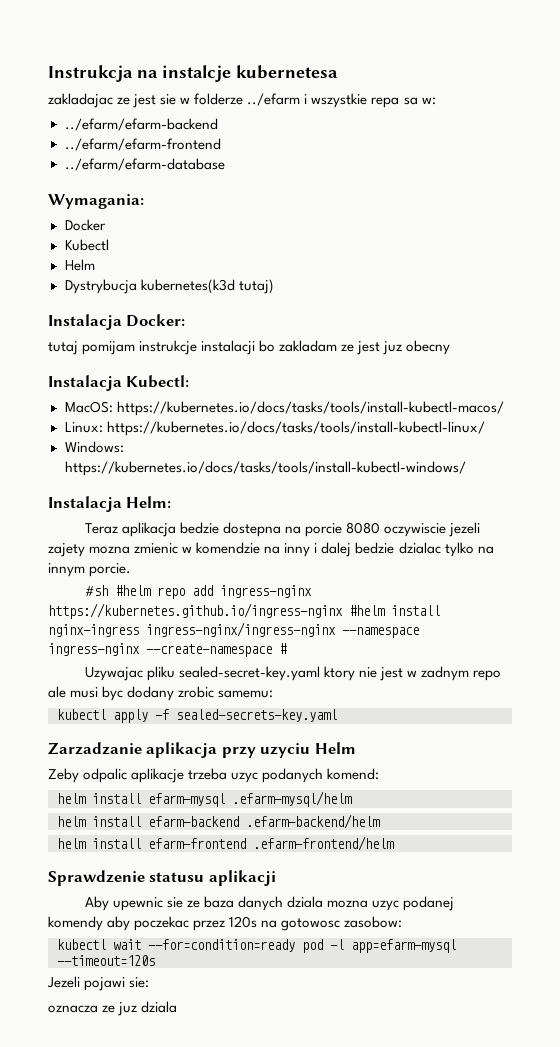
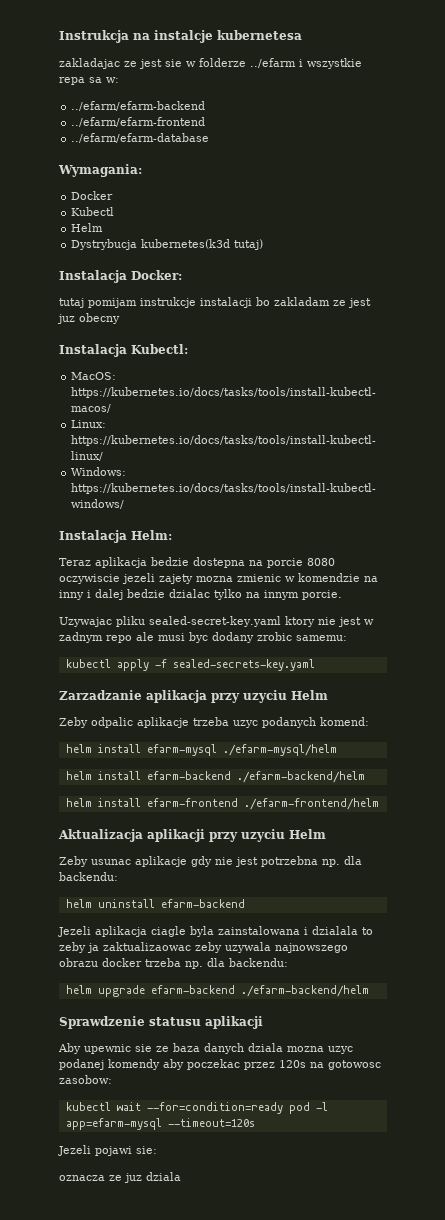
- #sh #helm repo add ingress-nginx https://kubernetes.github.io/ingress-nginx #helm install nginx-ingress ingress-nginx/ingress-nginx --namespace ingress-nginx --create-namespace #
- helm install efarm-mysql .efarm-mysql/helm
+ helm install efarm-mysql ./efarm-mysql/helm
- helm install efarm-backend .efarm-backend/helm
+ helm install efarm-backend ./efarm-backend/helm
- helm install efarm-frontend .efarm-frontend/helm
+ helm install efarm-frontend ./efarm-frontend/helm
+ Aktualizacja aplikacji przy uzyciu Helm
+ Zeby usunac aplikacje gdy nie jest potrzebna np. dla backendu:
+ helm uninstall efarm-backend
+ Jezeli aplikacja ciagle byla zainstalowana i dzialala to zeby ja zaktualizaowac zeby uzywala najnowszego obrazu docker trzeba np. dla backendu:
+ helm upgrade efarm-backend ./efarm-backend/helm

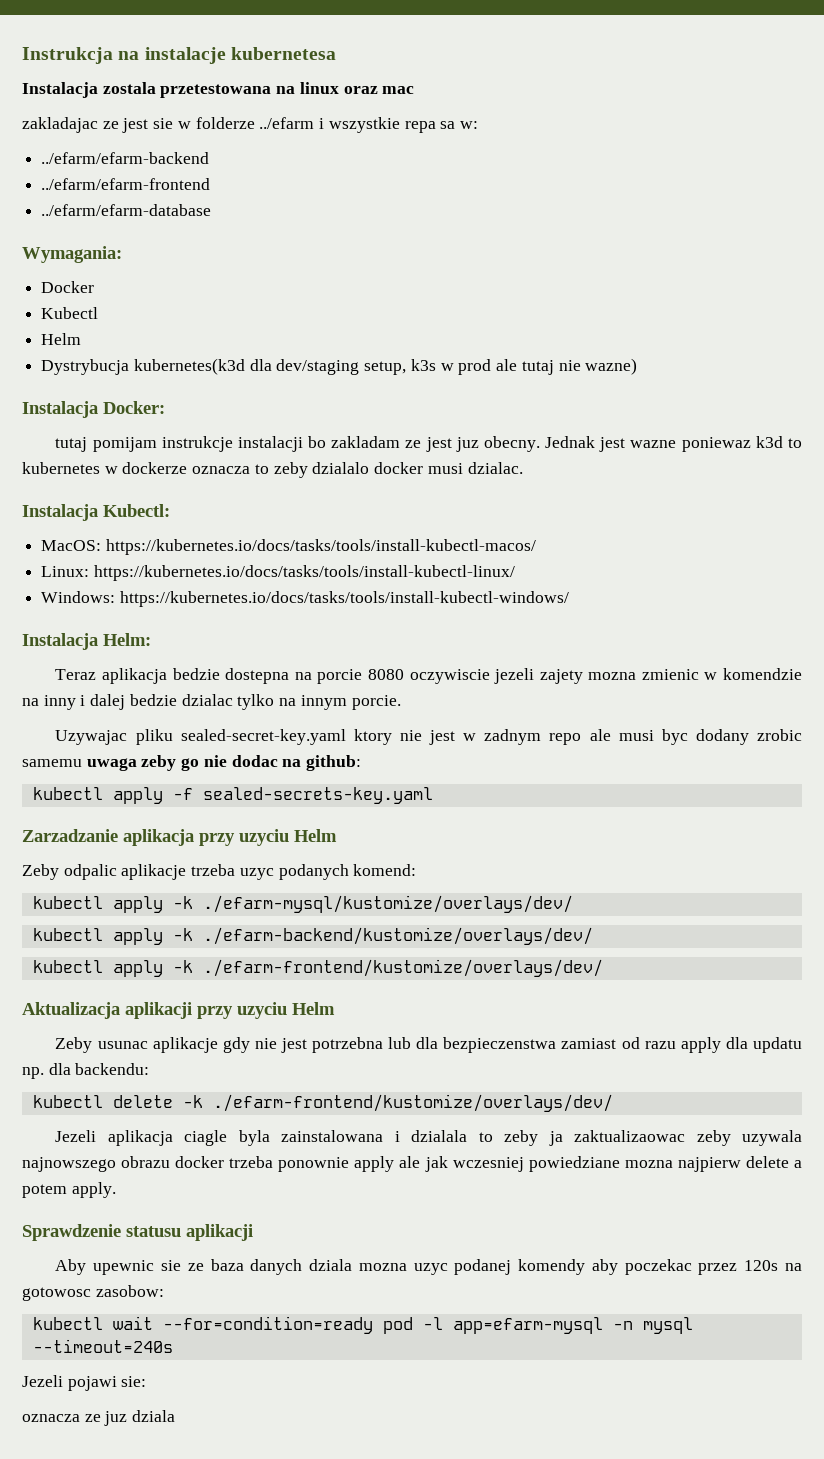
- Instrukcja na instalcje kubernetesa
+ Instrukcja na instalacje kubernetesa
+ Instalacja zostala przetestowana na linux oraz mac
- Dystrybucja kubernetes(k3d tutaj)
+ Dystrybucja kubernetes(k3d dla dev/staging setup, k3s w prod ale tutaj nie wazne)
- tutaj pomijam instrukcje instalacji bo zakladam ze jest juz obecny
+ tutaj pomijam instrukcje instalacji bo zakladam ze jest juz obecny. Jednak jest wazne poniewaz k3d to kubernetes w dockerze oznacza to zeby dzialalo docker musi dzialac.
- Uzywajac pliku sealed-secret-key.yaml ktory nie jest w zadnym repo ale musi byc dodany zrobic samemu:
+ Uzywajac pliku sealed-secret-key.yaml ktory nie jest w zadnym repo ale musi byc dodany zrobic samemu uwaga zeby go nie dodac na github:
- helm install efarm-mysql ./efarm-mysql/helm
- helm install efarm-backend ./efarm-backend/helm
- helm install efarm-frontend ./efarm-frontend/helm
+ kubectl apply -k ./efarm-mysql/kustomize/overlays/dev/
+ kubectl apply -k ./efarm-backend/kustomize/overlays/dev/
+ kubectl apply -k ./efarm-frontend/kustomize/overlays/dev/
- Zeby usunac aplikacje gdy nie jest potrzebna np. dla backendu:
- helm uninstall efarm-backend
+ Zeby usunac aplikacje gdy nie jest potrzebna lub dla bezpieczenstwa zamiast od razu apply dla updatu np. dla backendu:
+ kubectl delete -k ./efarm-frontend/kustomize/overlays/dev/
- Jezeli aplikacja ciagle byla zainstalowana i dzialala to zeby ja zaktualizaowac zeby uzywala najnowszego obrazu docker trzeba np. dla backendu:
- helm upgrade efarm-backend ./efarm-backend/helm
+ Jezeli aplikacja ciagle byla zainstalowana i dzialala to zeby ja zaktualizaowac zeby uzywala najnowszego obrazu docker trzeba ponownie apply ale jak wczesniej powiedziane mozna najpierw delete a potem apply.
- kubectl wait --for=condition=ready pod -l app=efarm-mysql --timeout=120s
+ kubectl wait --for=condition=ready pod -l app=efarm-mysql -n mysql --timeout=240s

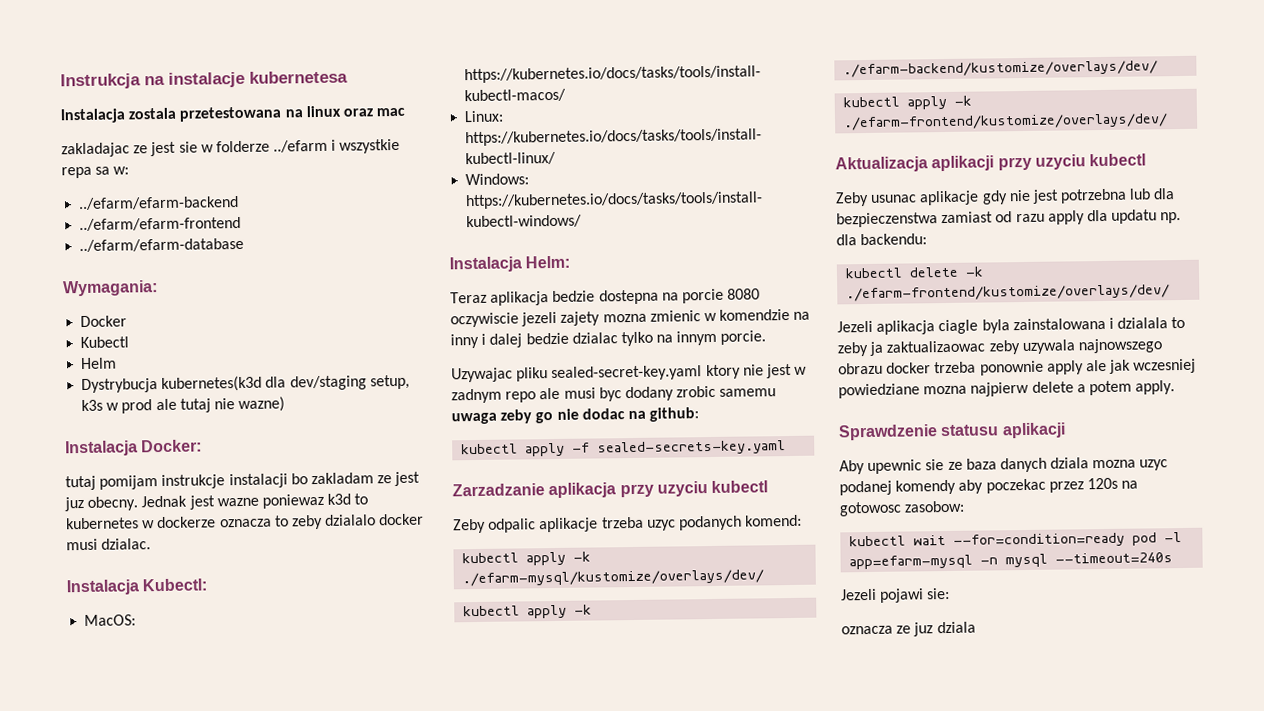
- Zarzadzanie aplikacja przy uzyciu Helm
+ Zarzadzanie aplikacja przy uzyciu kubectl
- Aktualizacja aplikacji przy uzyciu Helm
+ Aktualizacja aplikacji przy uzyciu kubectl

